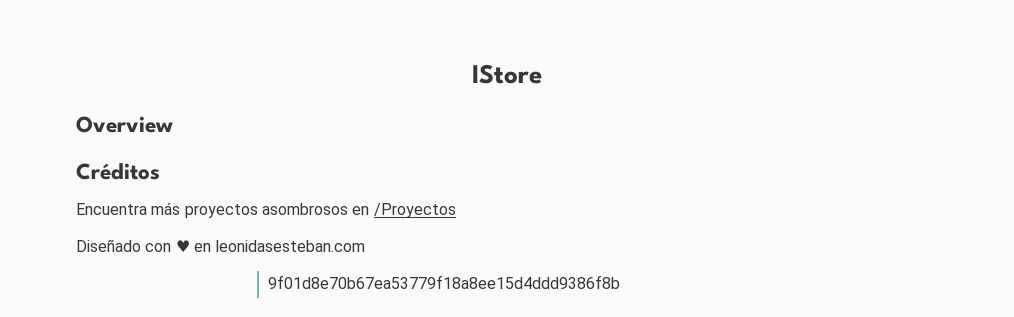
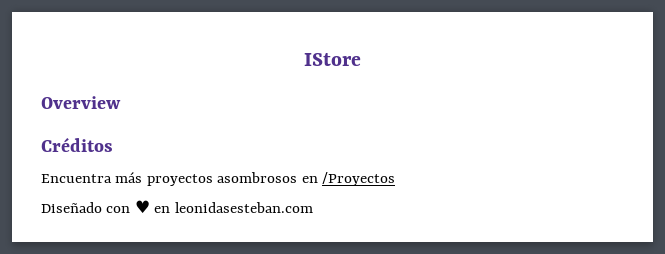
- 9f01d8e70b67ea53779f18a8ee15d4ddd9386f8b

